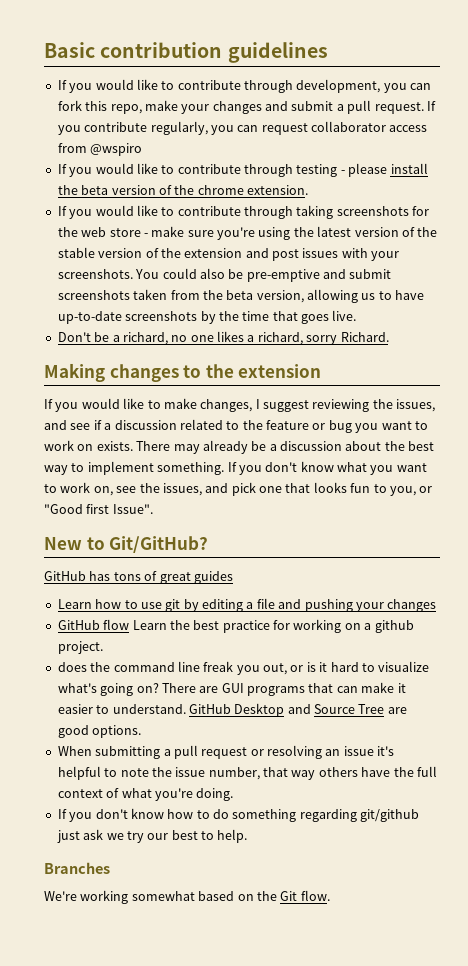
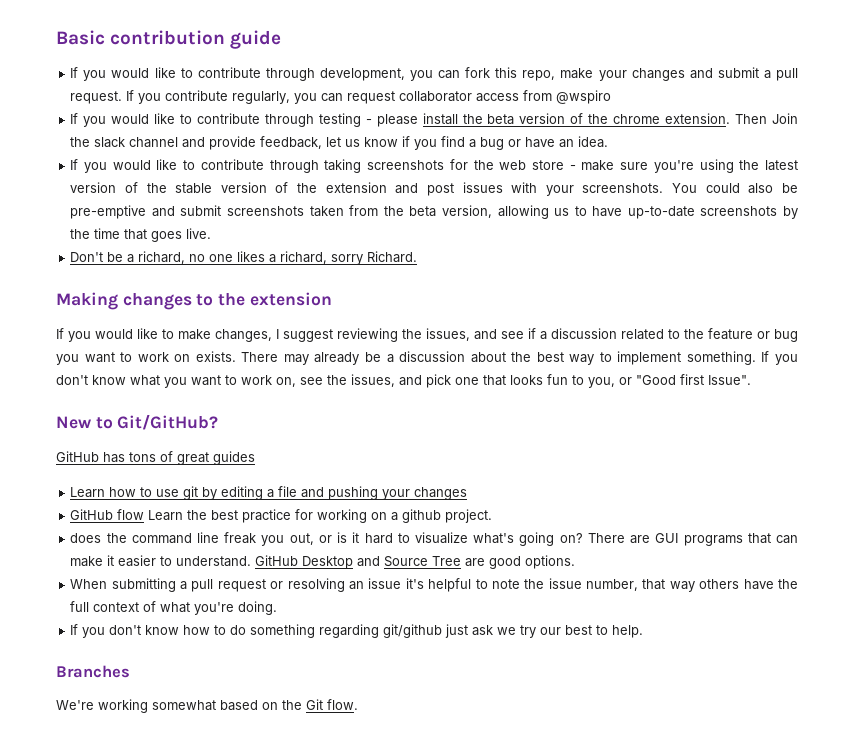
- Basic contribution guidelines
+ Basic contribution guide
+ Then Join the slack channel and provide feedback, let us know if you find a bug or have an idea.

